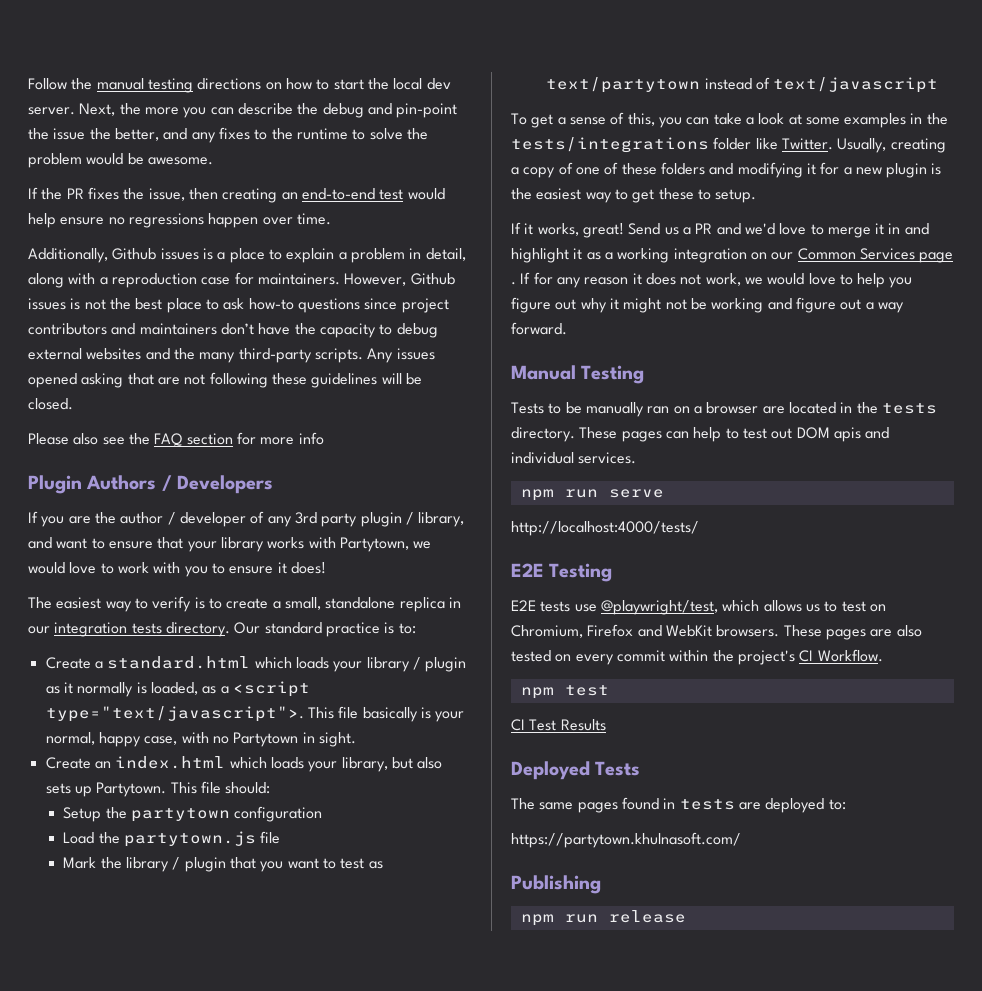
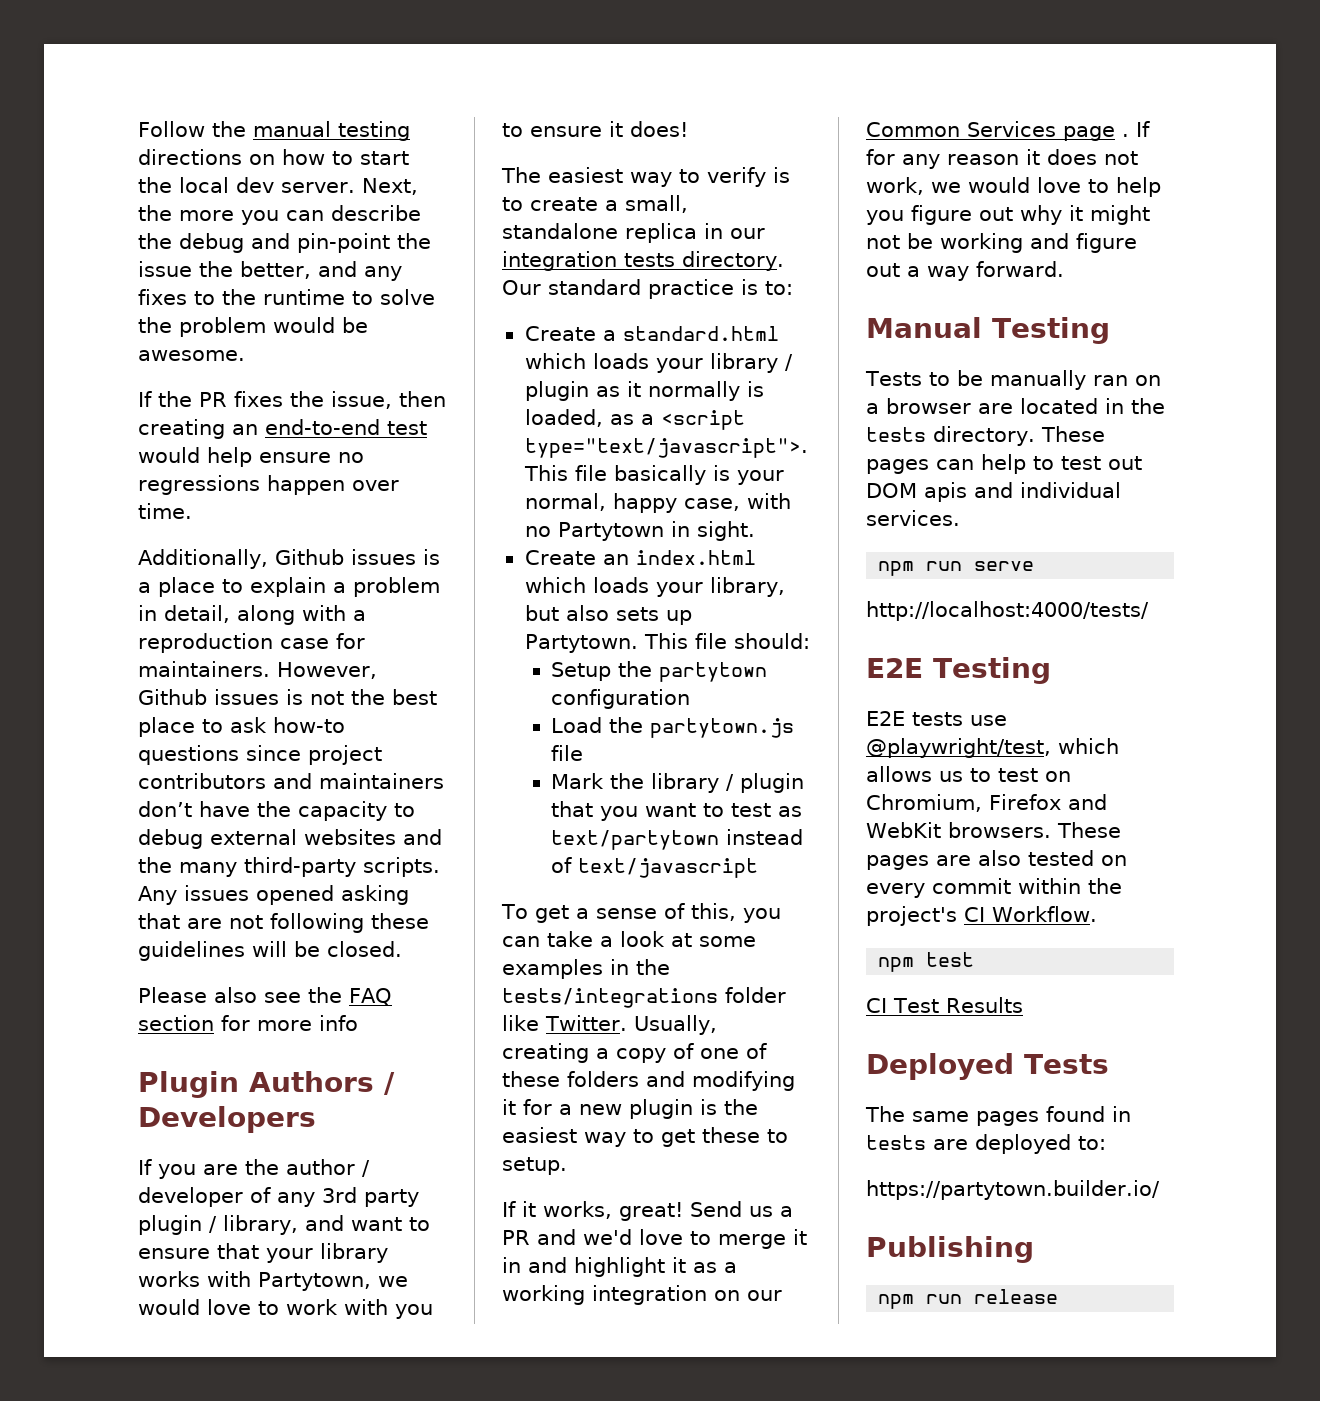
- https://partytown.khulnasoft.com/
+ https://partytown.builder.io/

